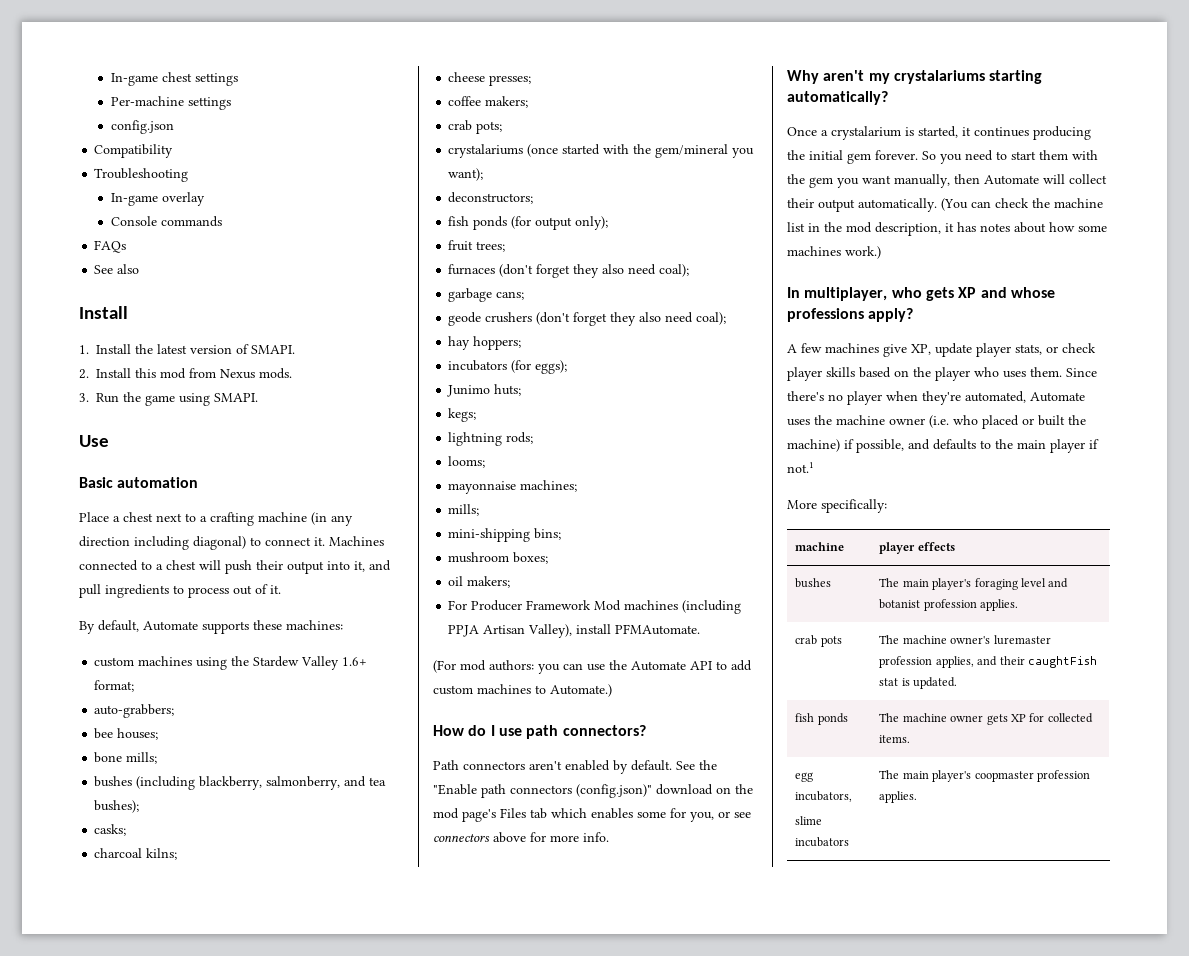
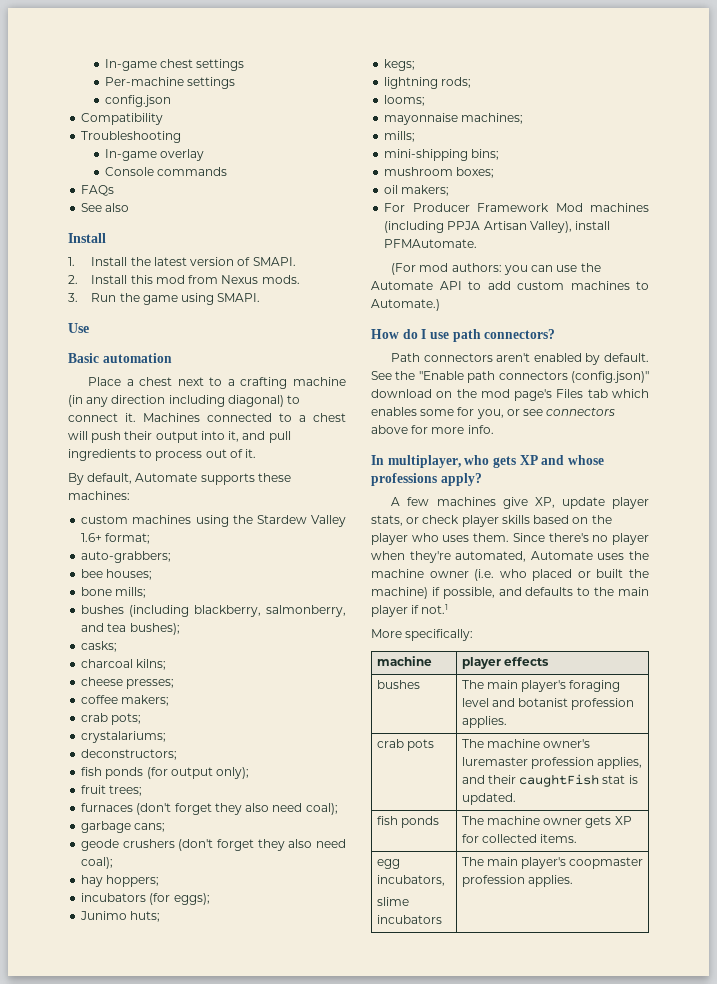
- crystalariums (once started with the gem/mineral you want);
+ crystalariums;
- Why aren't my crystalariums starting automatically?
- Once a crystalarium is started, it continues producing the initial gem forever. So you need to start them with the gem you want manually, then Automate will collect their output automatically. (You can check the machine list in the mod description, it has notes about how some machines work.)

